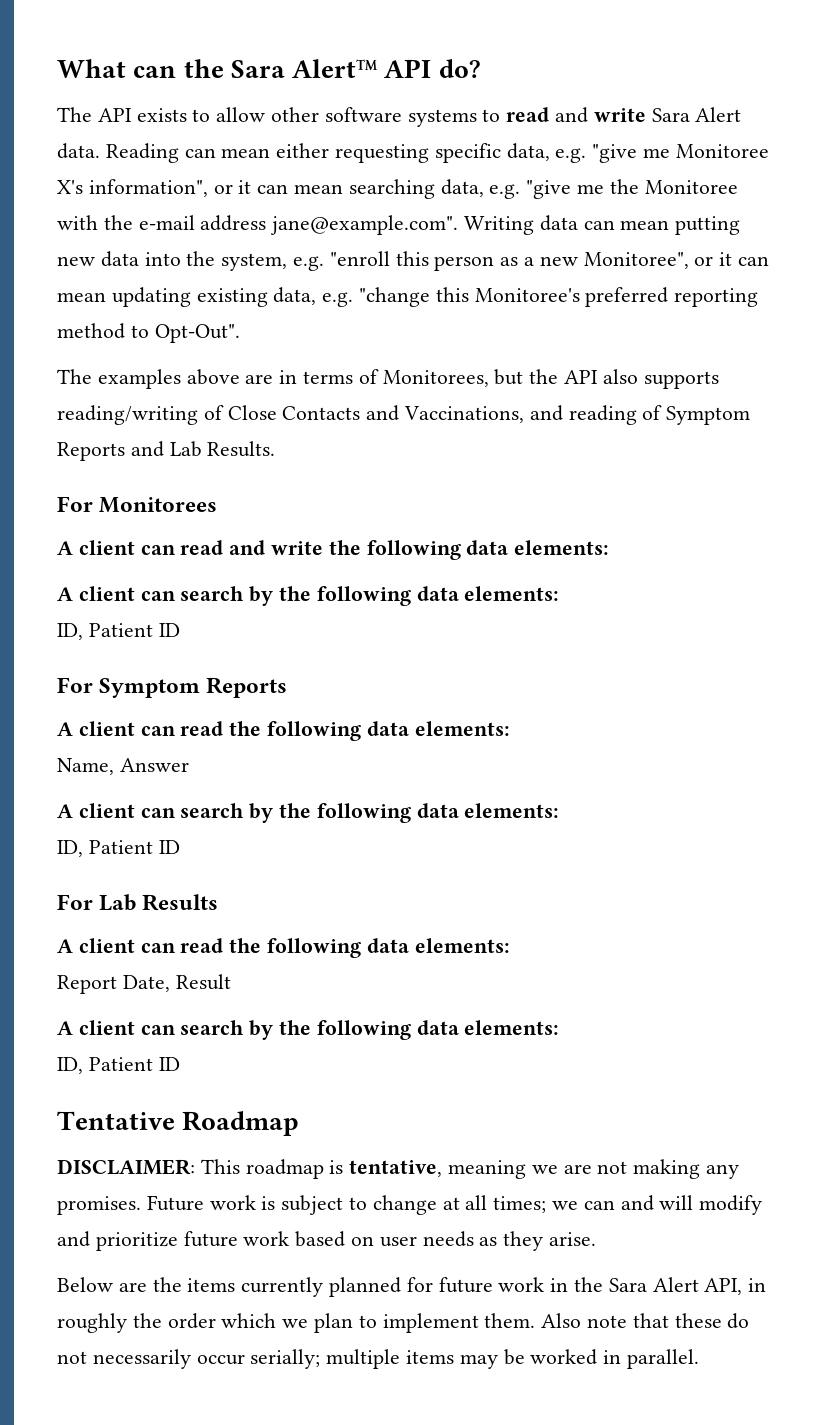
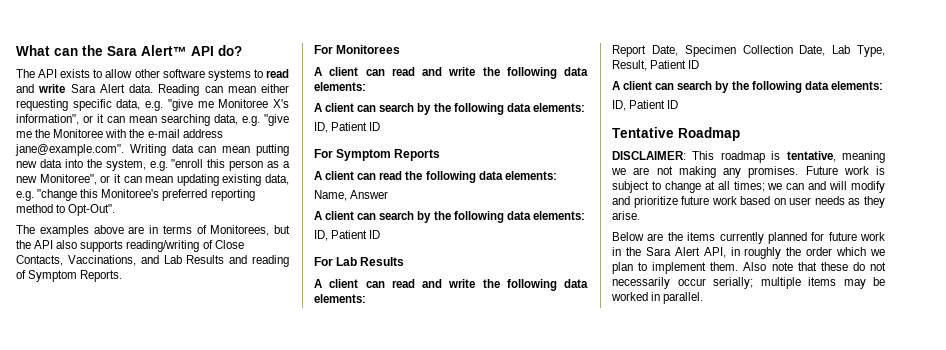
- The examples above are in terms of Monitorees, but the API also supports reading/writing of Close Contacts and Vaccinations, and reading of Symptom Reports and Lab Results.
+ The examples above are in terms of Monitorees, but the API also supports reading/writing of Close Contacts, Vaccinations, and Lab Results and reading of Symptom Reports.
  For Lab Results
- A client can read the following data elements:
+ A client can read and write the following data elements:
- Report Date, Result
+ Report Date, Specimen Collection Date, Lab Type, Result, Patient ID

